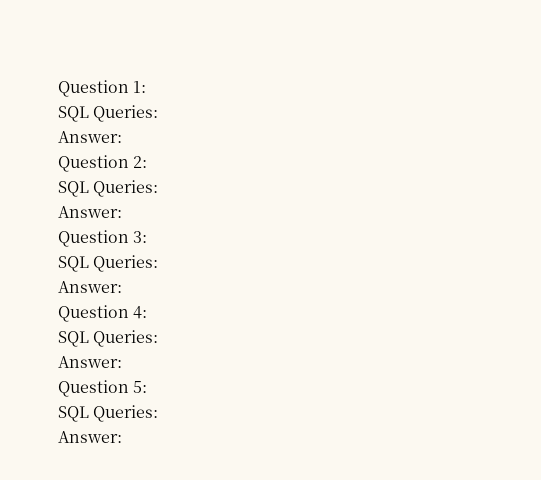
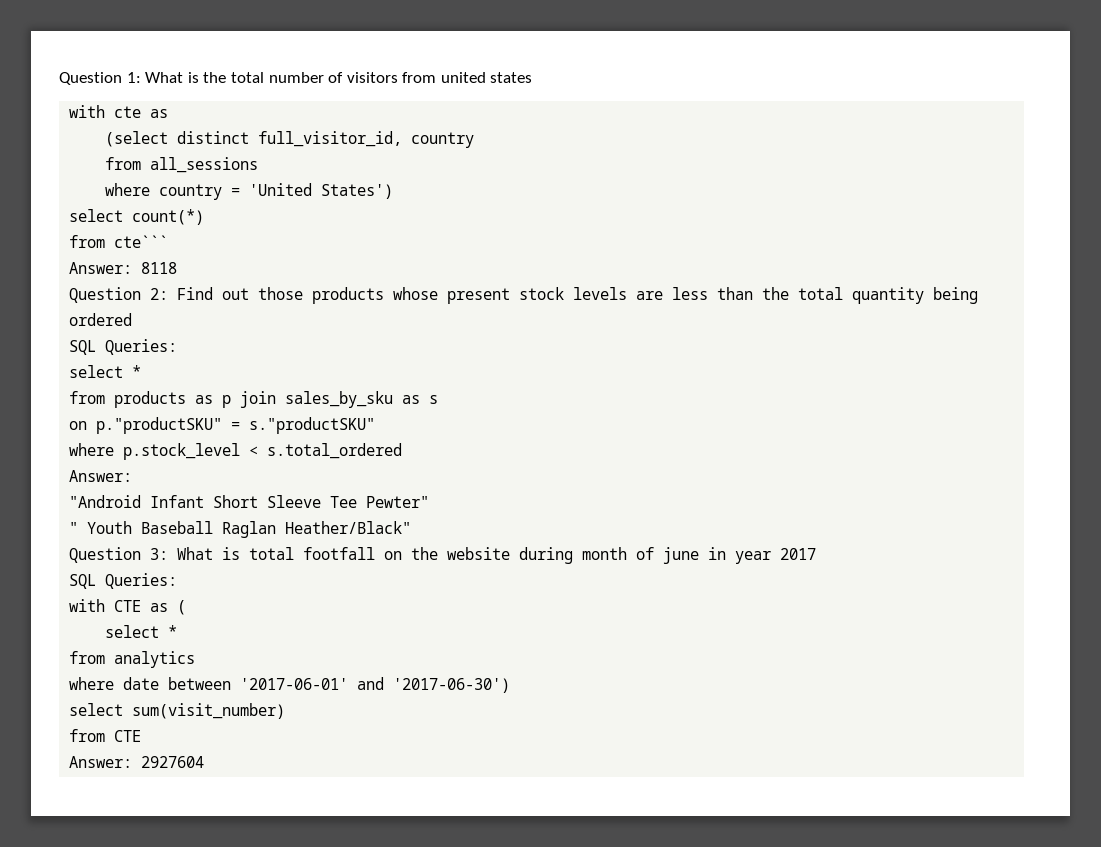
- Question 1:
+ Question 1: What is the total number of visitors from united states
+ with cte as
+ (select distinct full_visitor_id, country
+ from all_sessions
+ where country = 'United States')
+ select count(*)
+ from cte```
+ Answer: 8118
+ Question 2: Find out those products whose present stock levels are less than the total quantity being ordered
  SQL Queries:
+ select *
+ from products as p join sales_by_sku as s
+ on p."productSKU" = s."productSKU"
+ where p.stock_level < s.total_ordered
  Answer:
- Question 2:
+ "Android Infant Short Sleeve Tee Pewter"
+ " Youth Baseball Raglan Heather/Black"
+ Question 3: What is total footfall on the website during month of june in year 2017
  SQL Queries:
- Answer:
- Question 3:
- SQL Queries:
- Answer:
- Question 4:
- SQL Queries:
- Answer:
- Question 5:
- SQL Queries:
- Answer:
+ with CTE as (
+ select *
+ from analytics
+ where date between '2017-06-01' and '2017-06-30')
+ select sum(visit_number)
+ from CTE
+ Answer: 2927604

